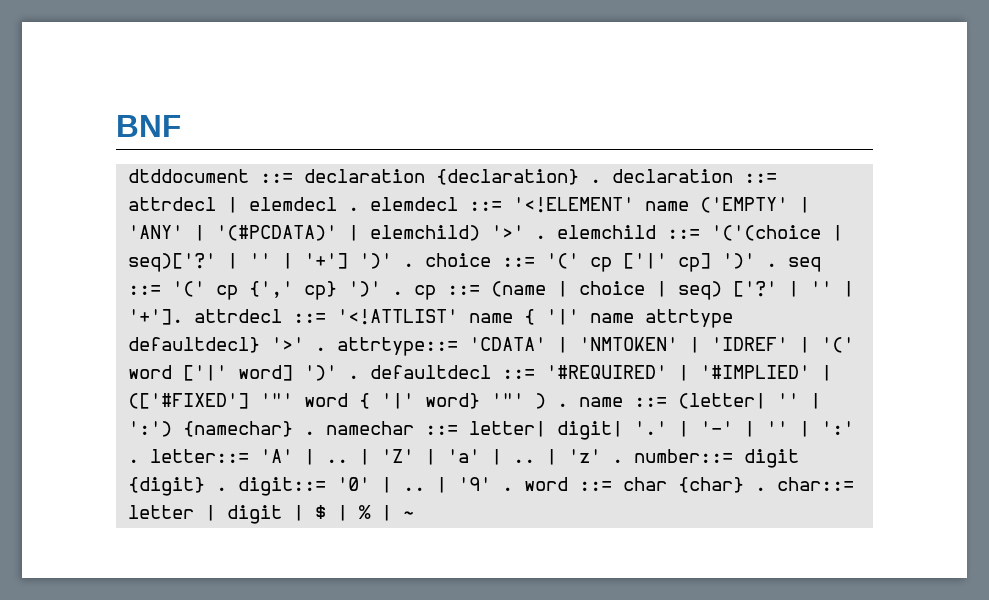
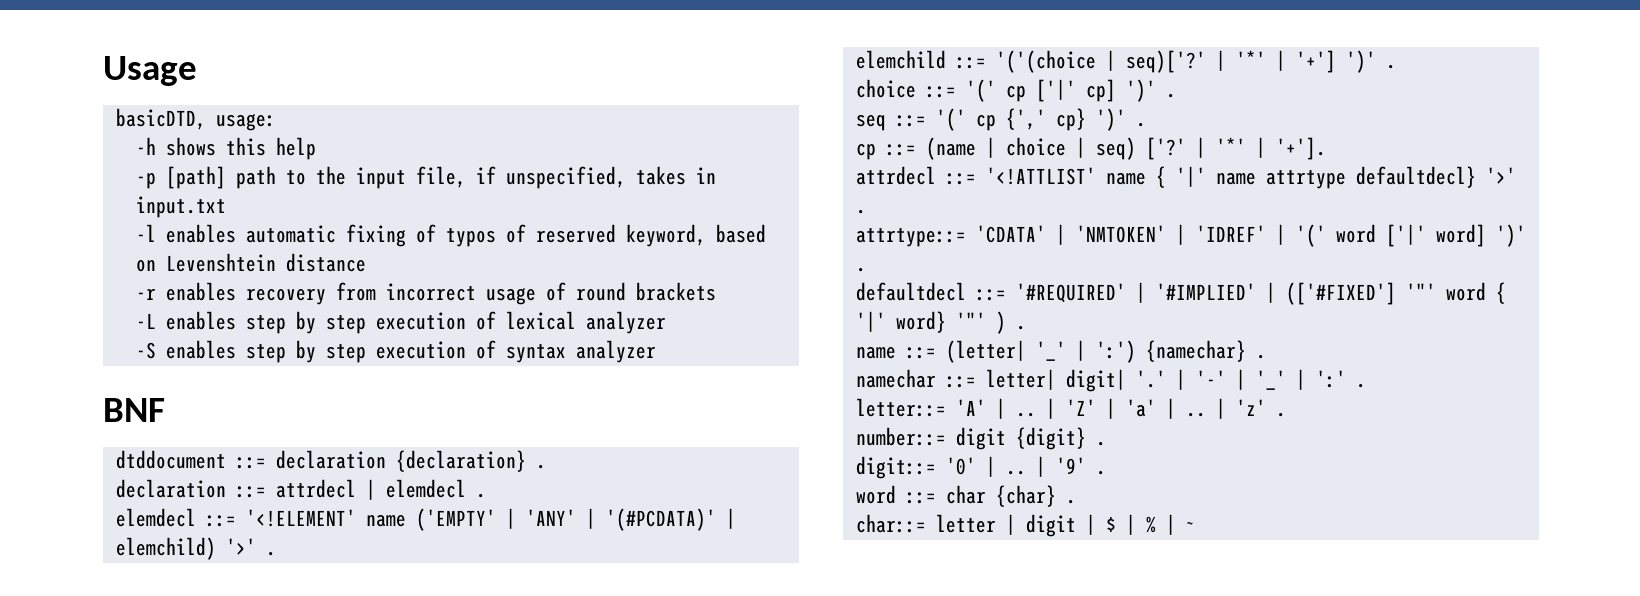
+ Usage
+ basicDTD, usage:
+ -h shows this help
+ -p [path] path to the input file, if unspecified, takes in input.txt
+ -l enables automatic fixing of typos of reserved keyword, based on Levenshtein distance
+ -r enables recovery from incorrect usage of round brackets
+ -L enables step by step execution of lexical analyzer
+ -S enables step by step execution of syntax analyzer
- dtddocument ::= declaration {declaration} . declaration ::= attrdecl | elemdecl . elemdecl ::= '<!ELEMENT' name ('EMPTY' | 'ANY' | '(#PCDATA)' | elemchild) '>' . elemchild ::= '('(choice | seq)['?'
+ dtddocument ::= declaration {declaration} .
+ declaration ::= attrdecl | elemdecl .
+ elemdecl ::= '<!ELEMENT' name ('EMPTY' | 'ANY' | '(#PCDATA)' | elemchild) '>' .
+ elemchild ::= '('(choice | seq)['?'
- | '' | '+'] ')' . choice ::= '(' cp ['|' cp] ')' . seq ::= '(' cp {',' cp} ')' . cp ::= (name | choice | seq) ['?'
+ | '*' | '+'] ')' .
+ choice ::= '(' cp ['|' cp] ')' .
+ seq ::= '(' cp {',' cp} ')' .
+ cp ::= (name | choice | seq) ['?'
- | '' | '+']. attrdecl ::= '<!ATTLIST' name { '|' name attrtype defaultdecl} '>' . attrtype::= 'CDATA' | 'NMTOKEN' | 'IDREF' | '(' word ['|' word] ')' . defaultdecl ::= '#REQUIRED' | '#IMPLIED' | (['#FIXED'] '"' word { '|' word} '"' ) . name ::= (letter| '' | ':') {namechar} . namechar ::= letter| digit| '.'
+ | '*' | '+'].
+ attrdecl ::= '<!ATTLIST' name { '|' name attrtype defaultdecl} '>' .
+ attrtype::= 'CDATA' | 'NMTOKEN' | 'IDREF' | '(' word ['|' word] ')' .
+ defaultdecl ::= '#REQUIRED' | '#IMPLIED' | (['#FIXED'] '"' word { '|' word} '"' ) .
+ name ::= (letter| '_' | ':') {namechar} .
+ namechar ::= letter| digit| '.'
- | '-' | '' | ':' . letter::= 'A' | ..
+ | '-' | '_' | ':' .
+ letter::= 'A' | ..
- | 'z' . number::= digit {digit} . digit::= '0' | ..
+ | 'z' .
+ number::= digit {digit} .
+ digit::= '0' | ..
- | '9' . word ::= char {char} . char::= letter | digit | $ | % | ~
+ | '9' .
+ word ::= char {char} .
+ char::= letter | digit | $ | % | ~

